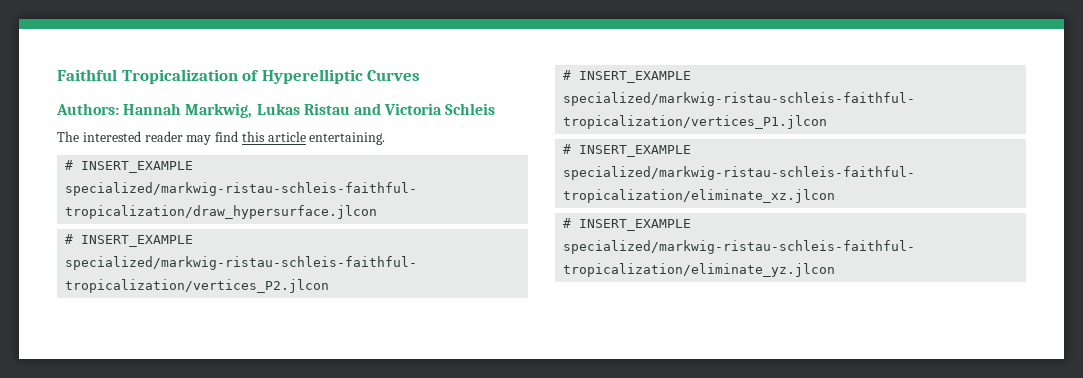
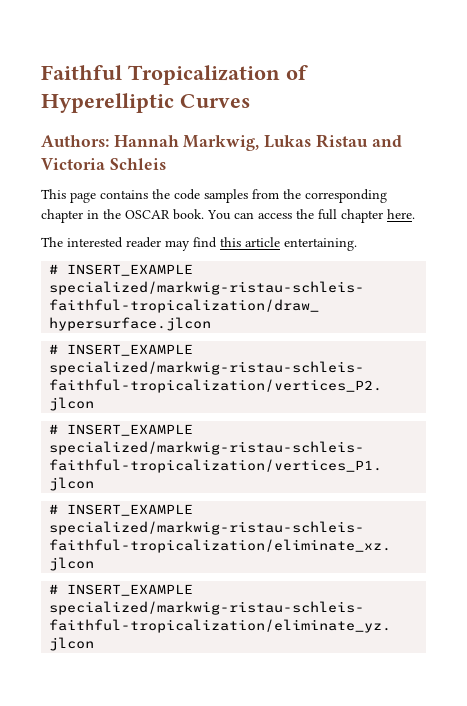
+ This page contains the code samples from the corresponding chapter in the OSCAR book. You can access the full chapter here.

